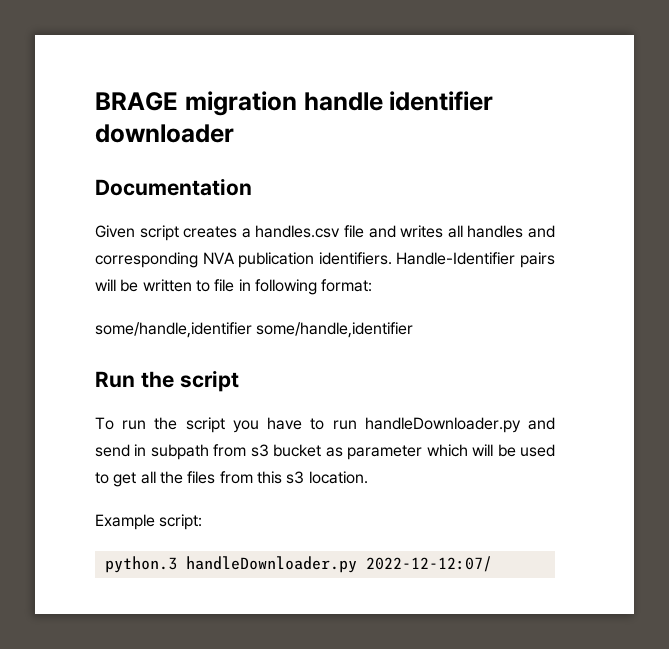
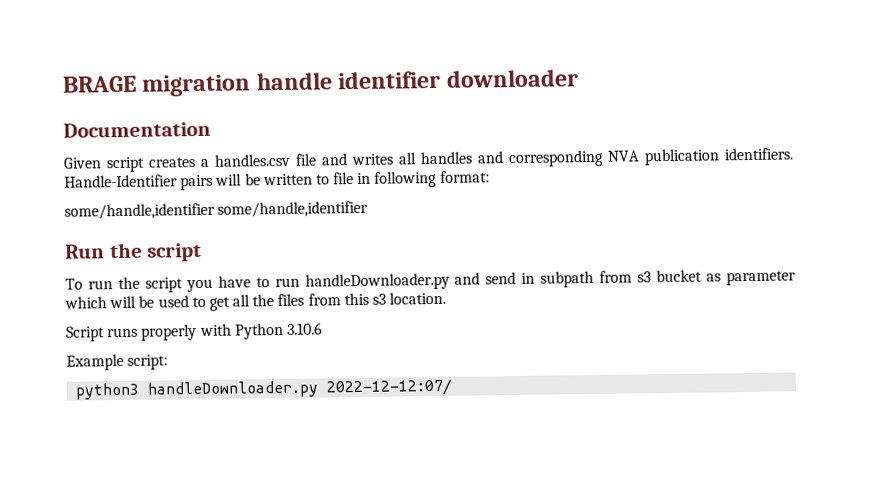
+ Script runs properly with Python 3.10.6
- python.3 handleDownloader.py 2022-12-12:07/
+ python3 handleDownloader.py 2022-12-12:07/

